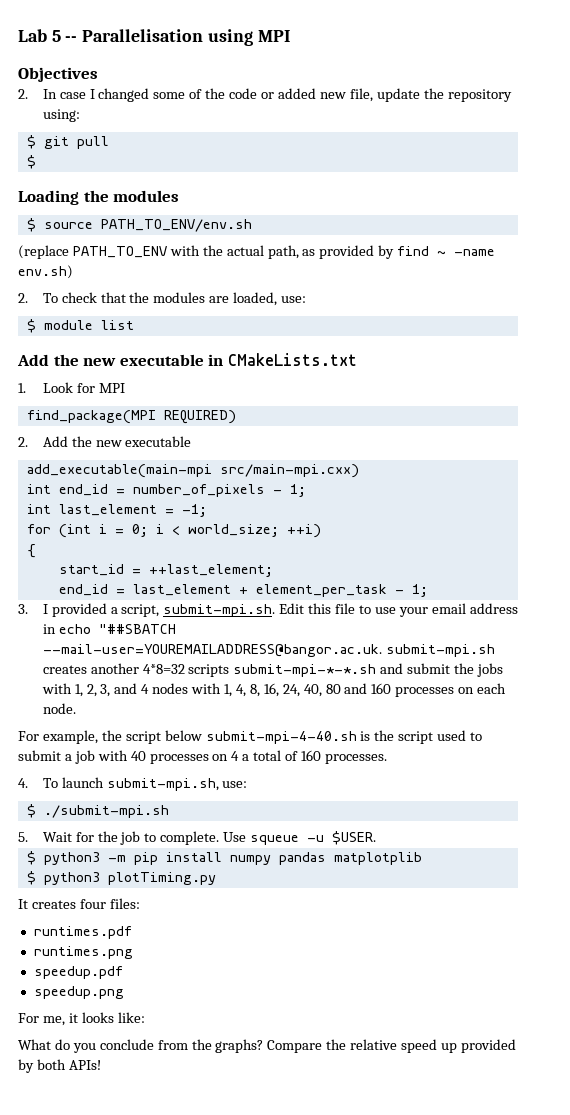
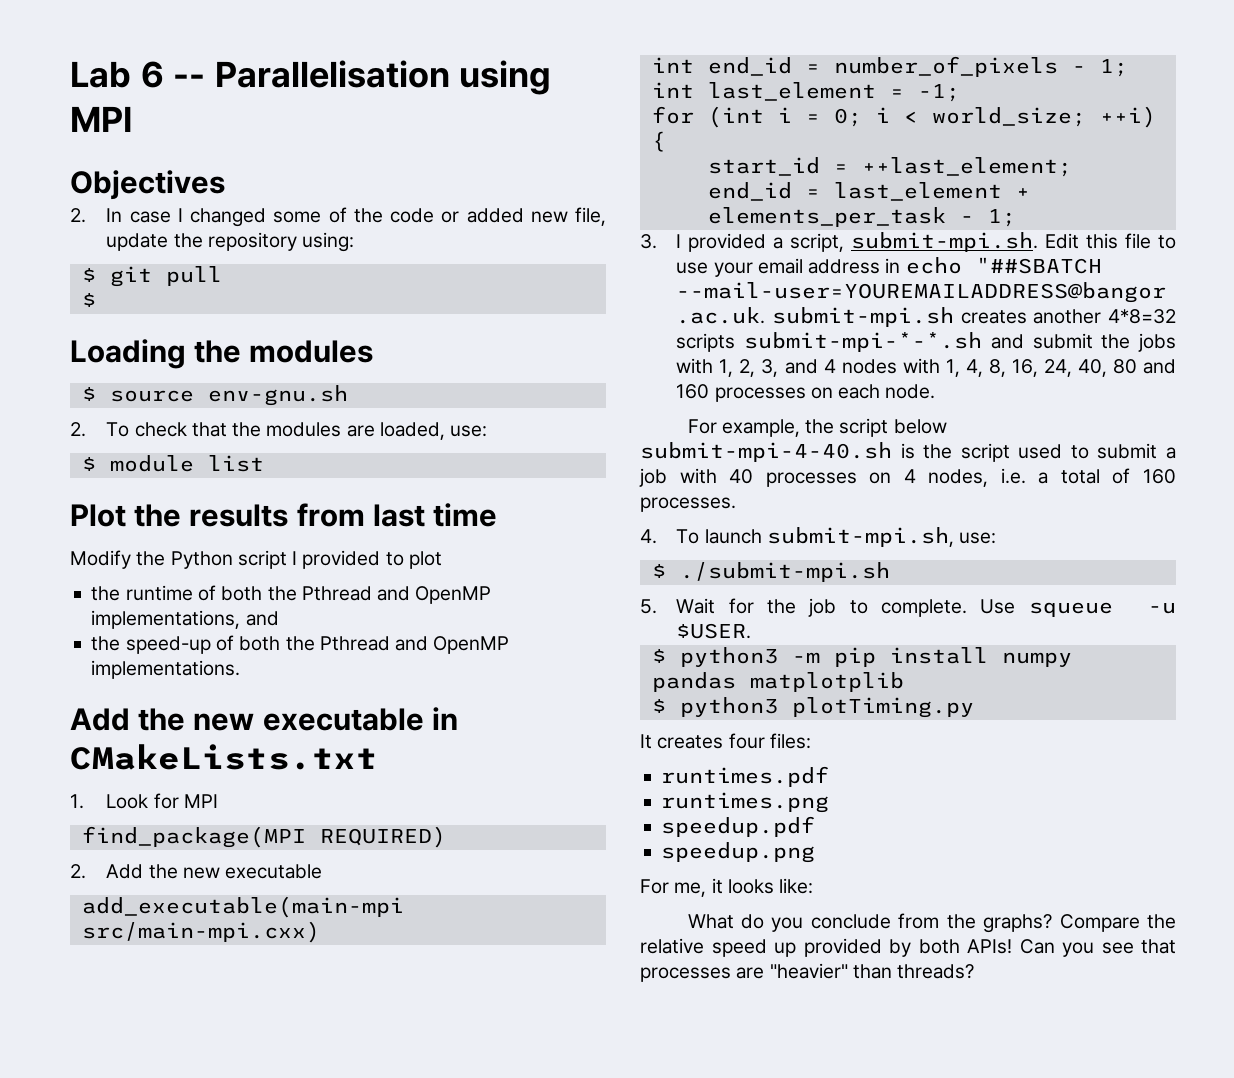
- Lab 5 -- Parallelisation using MPI
+ Lab 6 -- Parallelisation using MPI
- $ source PATH_TO_ENV/env.sh
- (replace PATH_TO_ENV with the actual path, as provided by find ~ -name env.sh)
+ $ source env-gnu.sh
+ Plot the results from last time
+ Modify the Python script I provided to plot
+ the runtime of both the Pthread and OpenMP implementations, and
+ the speed-up of both the Pthread and OpenMP implementations.
- end_id = last_element + element_per_task - 1;
+ end_id = last_element + elements_per_task - 1;
- For example, the script below submit-mpi-4-40.sh is the script used to submit a job with 40 processes on 4 a total of 160 processes.
+ For example, the script below submit-mpi-4-40.sh is the script used to submit a job with 40 processes on 4 nodes, i.e. a total of 160 processes.
+ Can you see that processes are "heavier" than threads?

